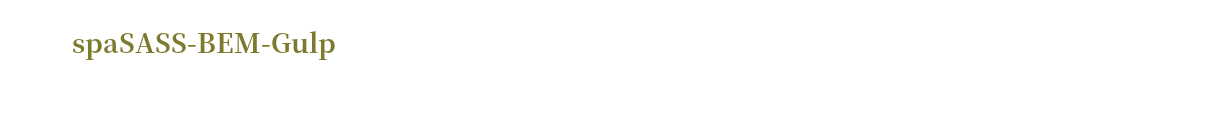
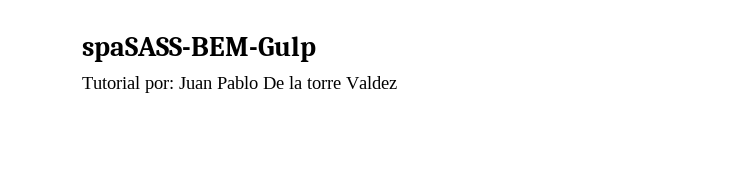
+ Tutorial por: Juan Pablo De la torre Valdez

